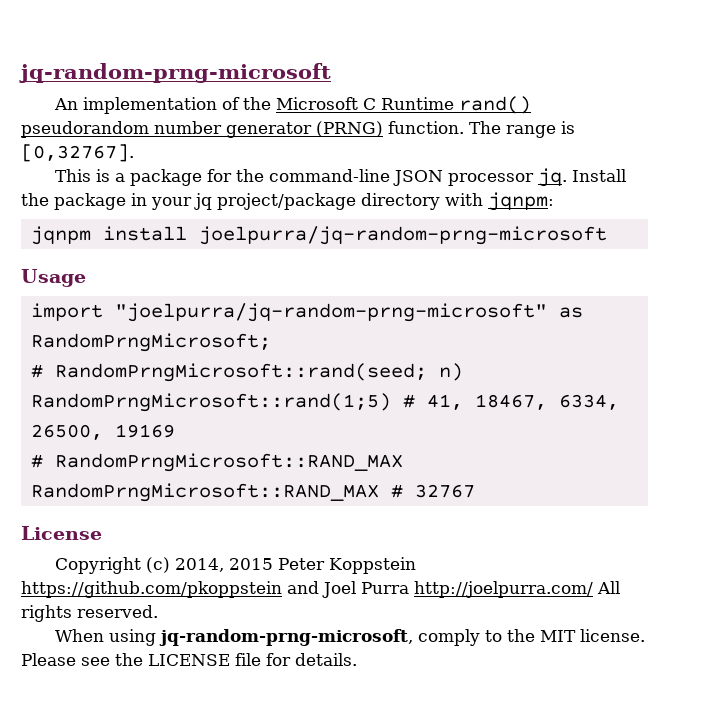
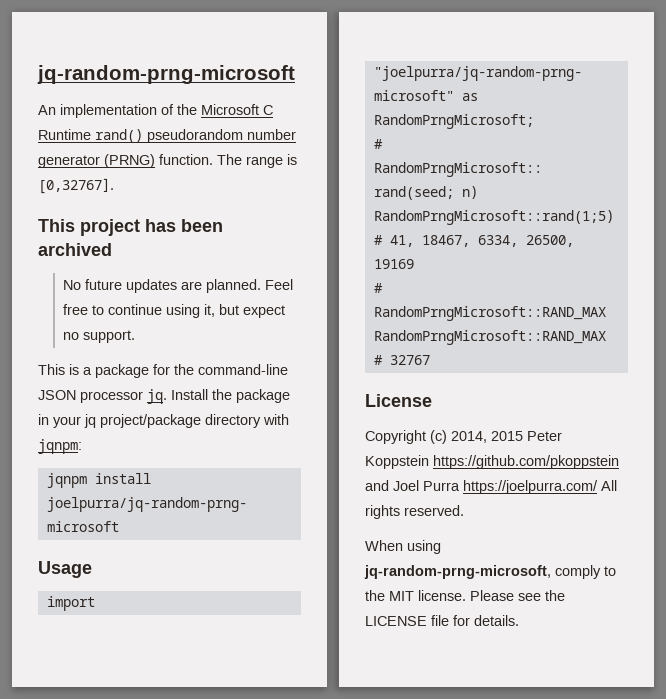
+ This project has been archived
+ No future updates are planned. Feel free to continue using it, but expect no support.
- Copyright (c) 2014, 2015 Peter Koppstein https://github.com/pkoppstein and Joel Purra http://joelpurra.com/ All rights reserved.
+ Copyright (c) 2014, 2015 Peter Koppstein https://github.com/pkoppstein and Joel Purra https://joelpurra.com/ All rights reserved.

